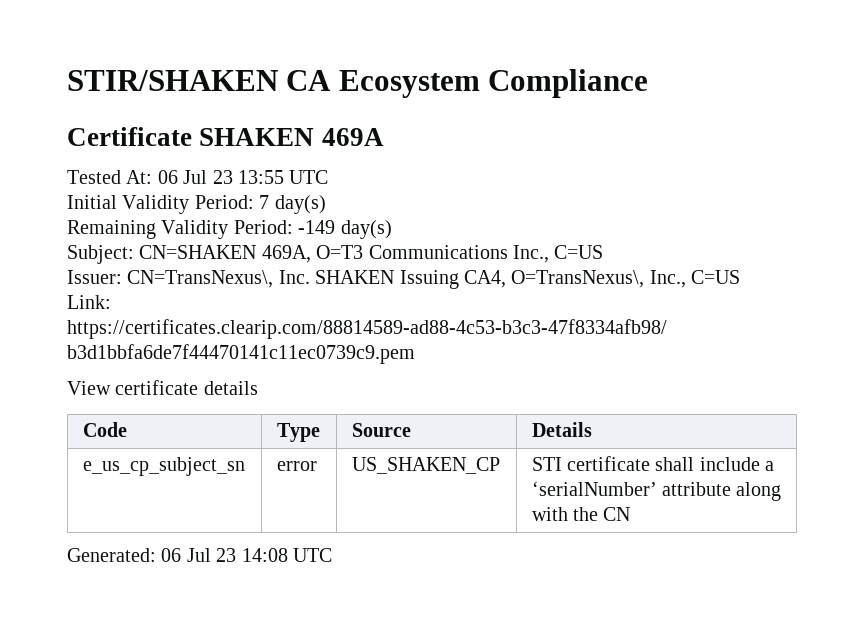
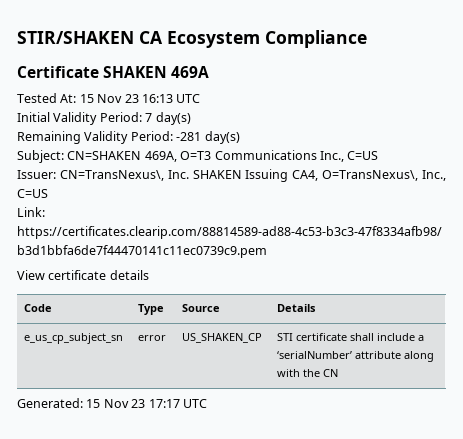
- Tested At: 06 Jul 23 13:55 UTC
+ Tested At: 15 Nov 23 16:13 UTC
- Remaining Validity Period: -149 day(s)
+ Remaining Validity Period: -281 day(s)
- Generated: 06 Jul 23 14:08 UTC
+ Generated: 15 Nov 23 17:17 UTC

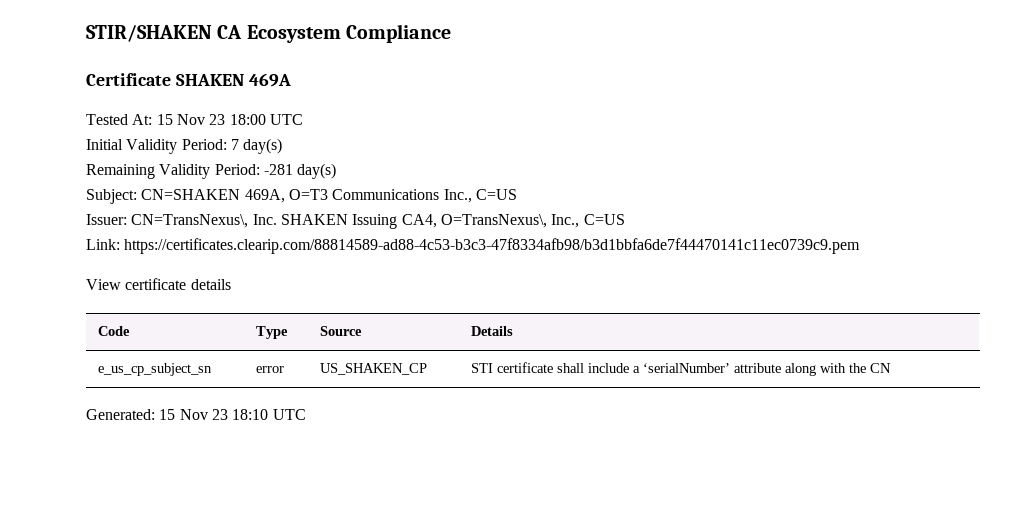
- Tested At: 15 Nov 23 16:13 UTC
+ Tested At: 15 Nov 23 18:00 UTC
- Generated: 15 Nov 23 17:17 UTC
+ Generated: 15 Nov 23 18:10 UTC

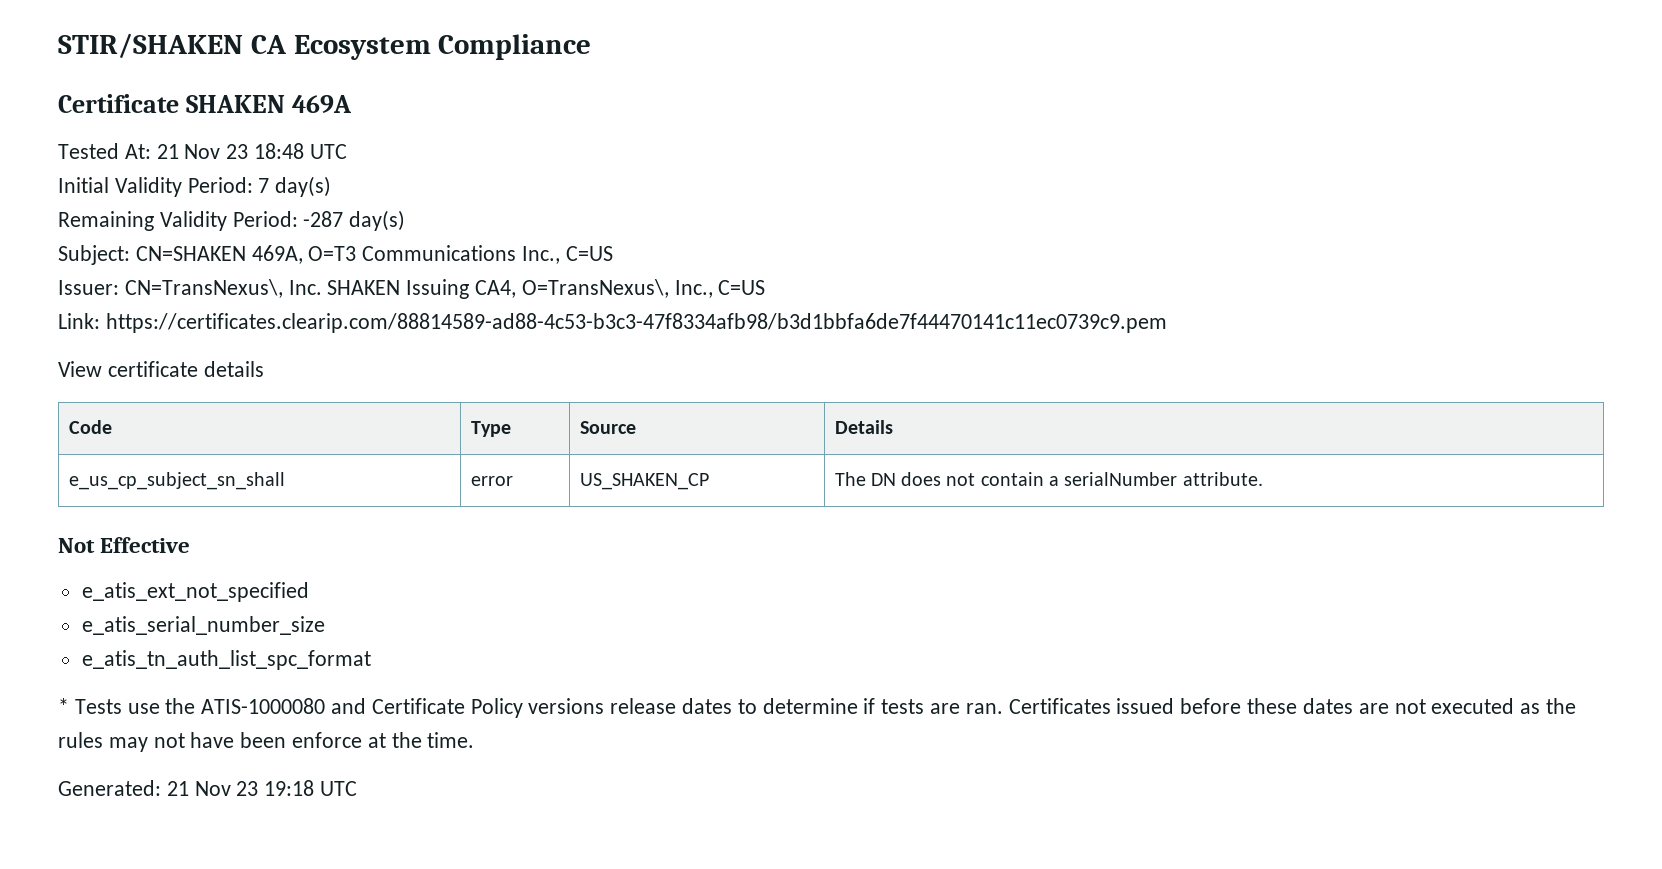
- Tested At: 15 Nov 23 18:00 UTC
+ Tested At: 21 Nov 23 18:48 UTC
- Remaining Validity Period: -281 day(s)
+ Remaining Validity Period: -287 day(s)
- e_us_cp_subject_sn | error | US_SHAKEN_CP | STI certificate shall include a ‘serialNumber’ attribute along with the CN
+ e_us_cp_subject_sn_shall | error | US_SHAKEN_CP | The DN does not contain a serialNumber attribute.
+ Not Effective
+ e_atis_ext_not_specified
+ e_atis_serial_number_size
+ e_atis_tn_auth_list_spc_format
+ * Tests use the ATIS-1000080 and Certificate Policy versions release dates to determine if tests are ran. Certificates issued before these dates are not executed as the rules may not have been enforce at the time.
- Generated: 15 Nov 23 18:10 UTC
+ Generated: 21 Nov 23 19:18 UTC

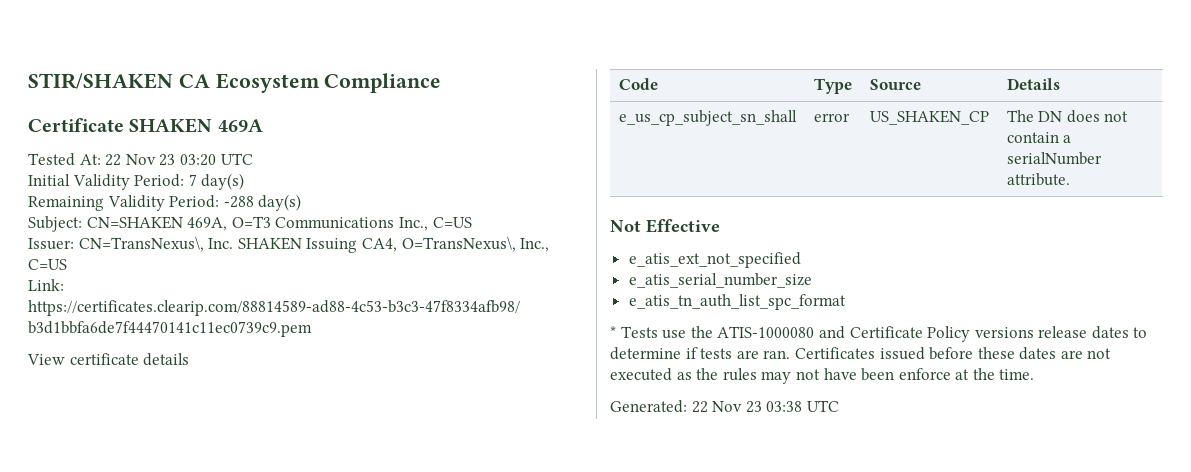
- Tested At: 21 Nov 23 18:48 UTC
+ Tested At: 22 Nov 23 03:20 UTC
- Remaining Validity Period: -287 day(s)
+ Remaining Validity Period: -288 day(s)
- Generated: 21 Nov 23 19:18 UTC
+ Generated: 22 Nov 23 03:38 UTC

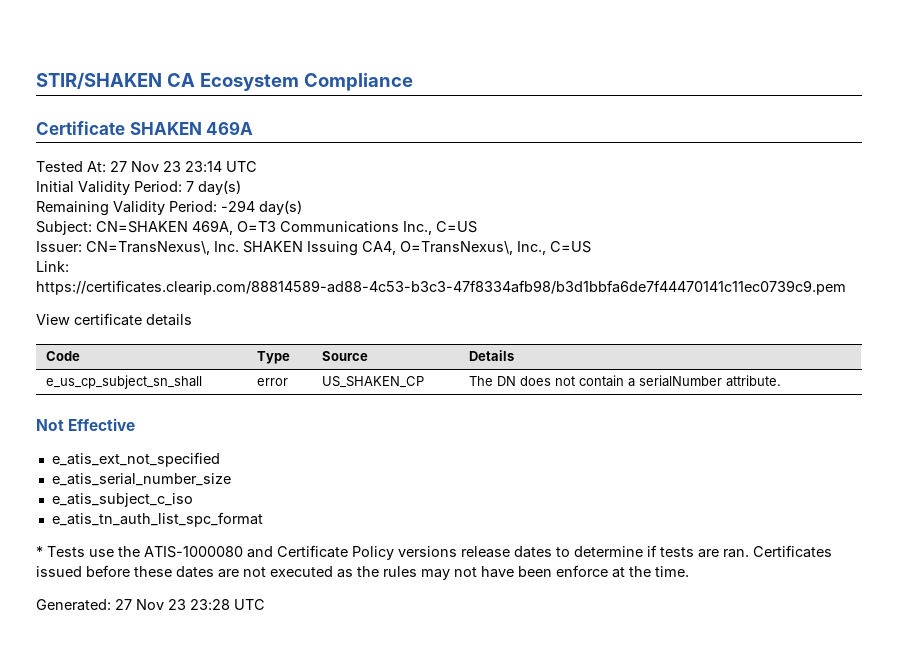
- Tested At: 22 Nov 23 03:20 UTC
+ Tested At: 27 Nov 23 23:14 UTC
- Remaining Validity Period: -288 day(s)
+ Remaining Validity Period: -294 day(s)
+ e_atis_subject_c_iso
- Generated: 22 Nov 23 03:38 UTC
+ Generated: 27 Nov 23 23:28 UTC

